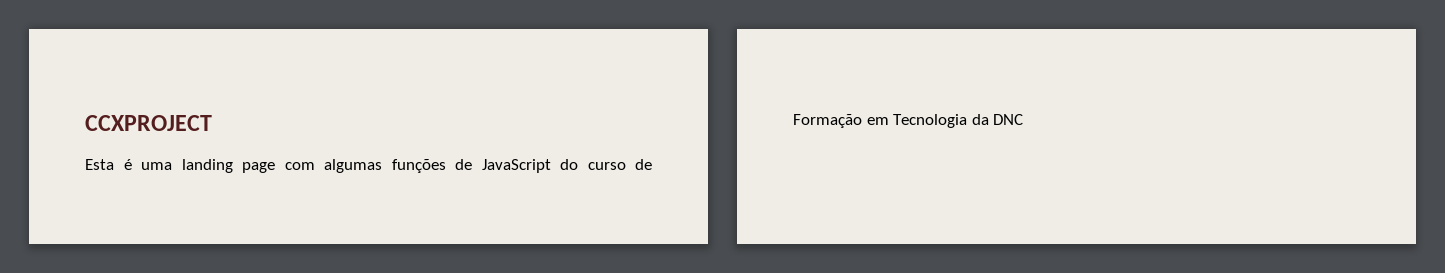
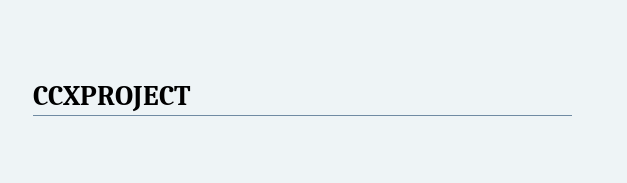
- Esta é uma landing page com algumas funções de JavaScript do curso de Formação em Tecnologia da DNC

